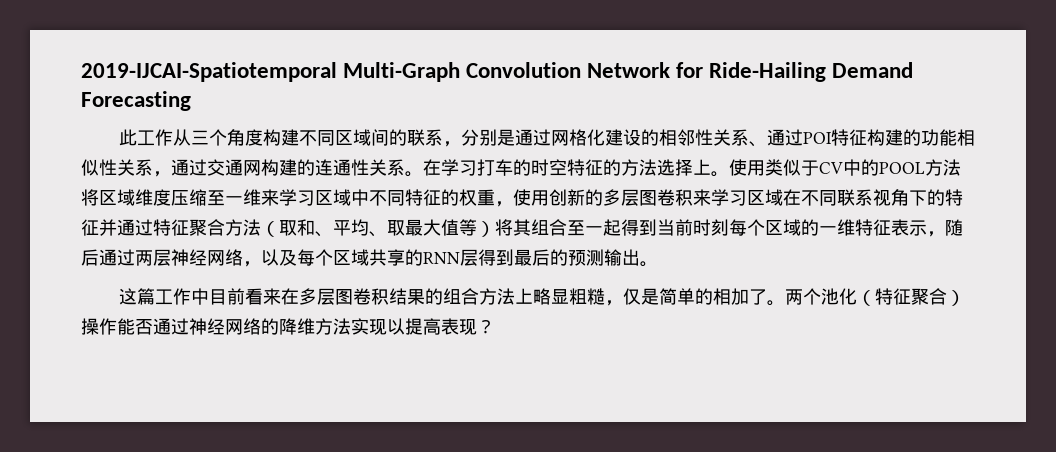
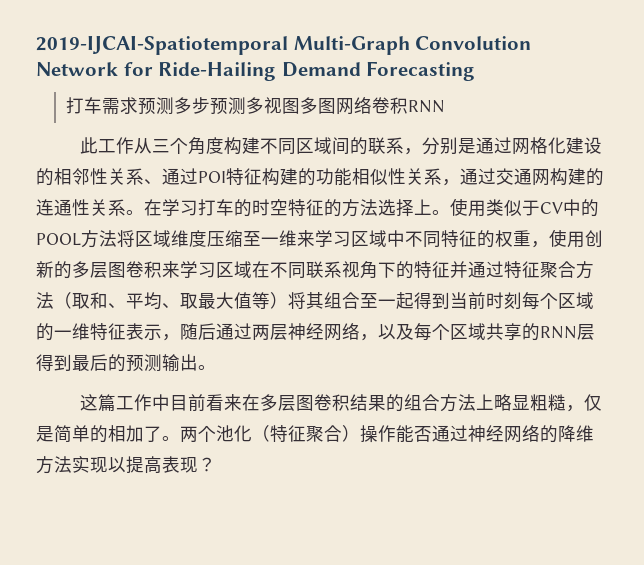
+ 打车需求预测多步预测多视图多图网络卷积RNN

